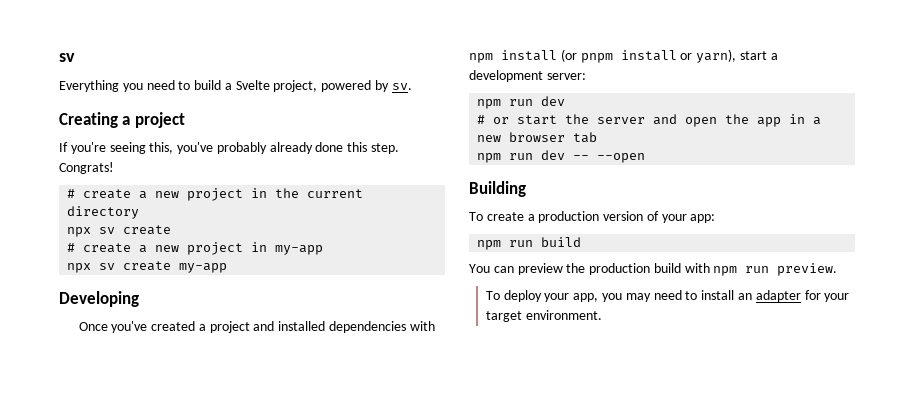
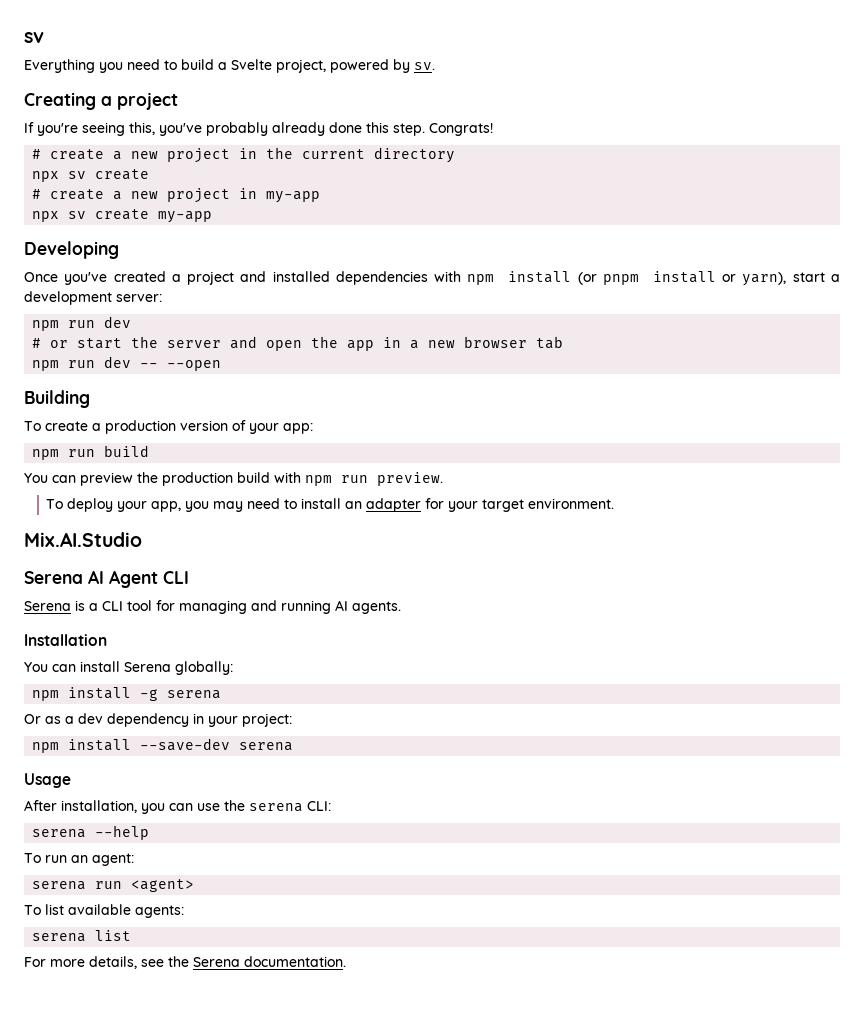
+ Mix.AI.Studio
+ Serena AI Agent CLI
+ Serena is a CLI tool for managing and running AI agents.
+ Installation
+ You can install Serena globally:
+ npm install -g serena
+ Or as a dev dependency in your project:
+ npm install --save-dev serena
+ Usage
+ After installation, you can use the serena CLI:
+ serena --help
+ To run an agent:
+ serena run <agent>
+ To list available agents:
+ serena list
+ For more details, see the Serena documentation.

